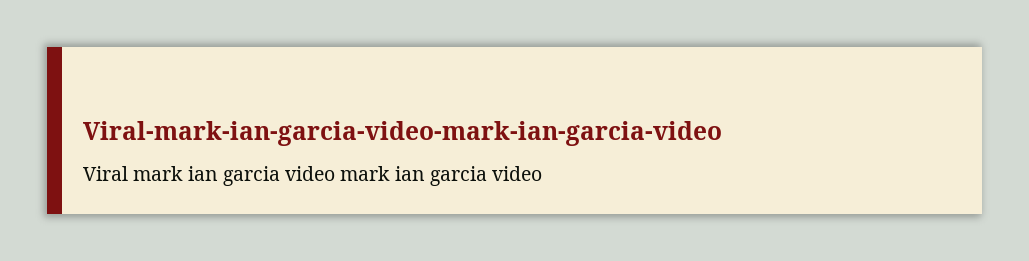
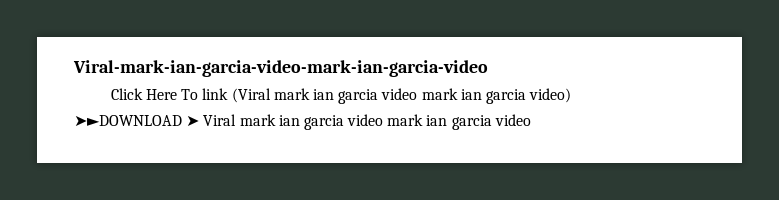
- Viral mark ian garcia video mark ian garcia video
+ Click Here To link (Viral mark ian garcia video mark ian garcia video)
+ ➤►DOWNLOAD ➤ Viral mark ian garcia video mark ian garcia video

